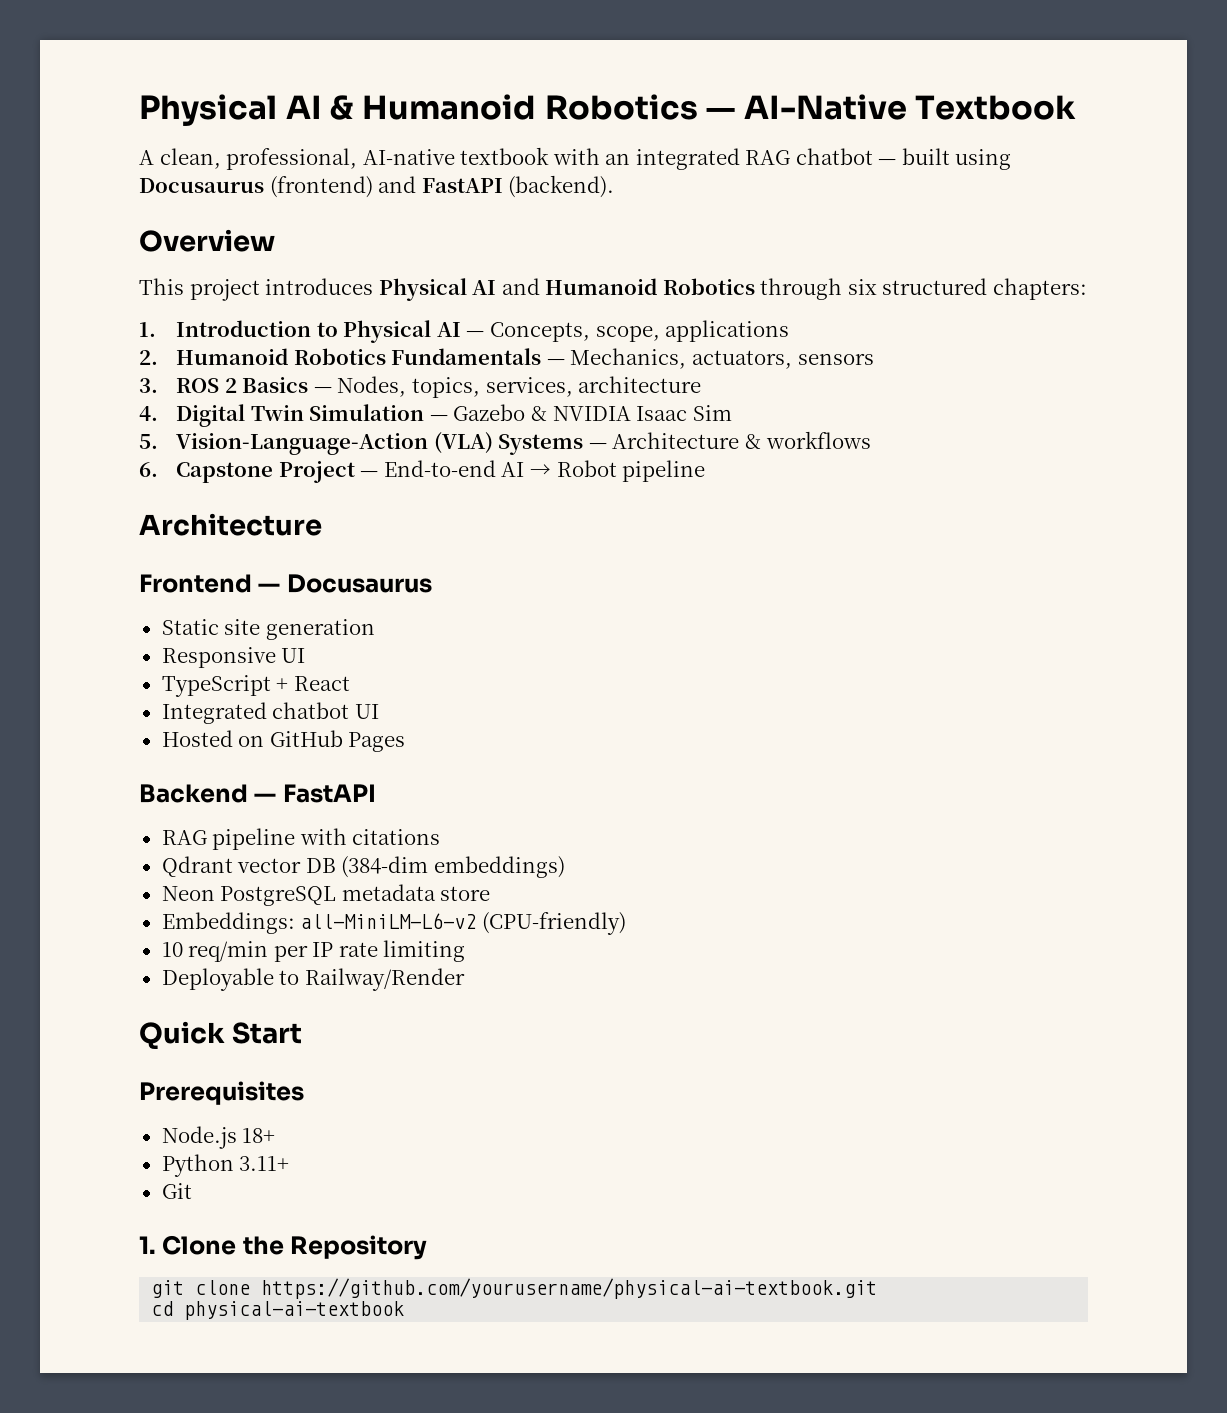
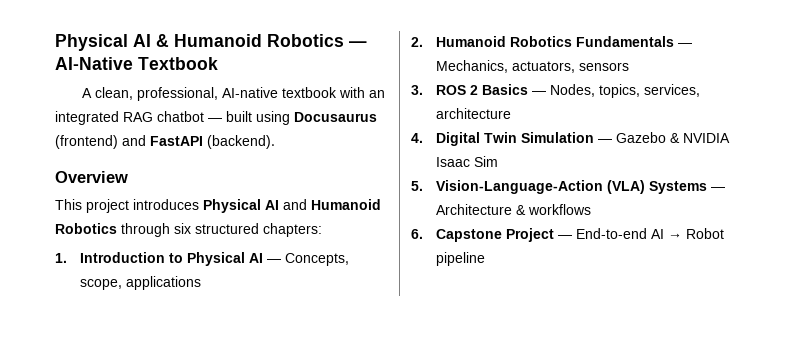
  6. Capstone Project — End-to-end AI → Robot pipeline
- Architecture
- Frontend — Docusaurus
- Static site generation
- Responsive UI
- TypeScript + React
- Integrated chatbot UI
- Hosted on GitHub Pages
- Backend — FastAPI
- RAG pipeline with citations
- Qdrant vector DB (384-dim embeddings)
- Neon PostgreSQL metadata store
- Embeddings: all-MiniLM-L6-v2 (CPU-friendly)
- 10 req/min per IP rate limiting
- Deployable to Railway/Render
- Quick Start
- Prerequisites
- Node.js 18+
- Python 3.11+
- Git
- 1. Clone the Repository
- git clone https://github.com/yourusername/physical-ai-textbook.git
- cd physical-ai-textbook

